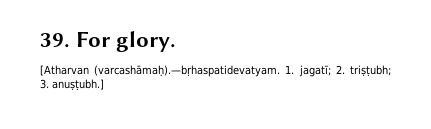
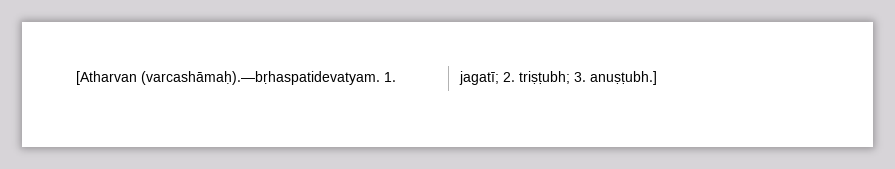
- 39. For glory.

